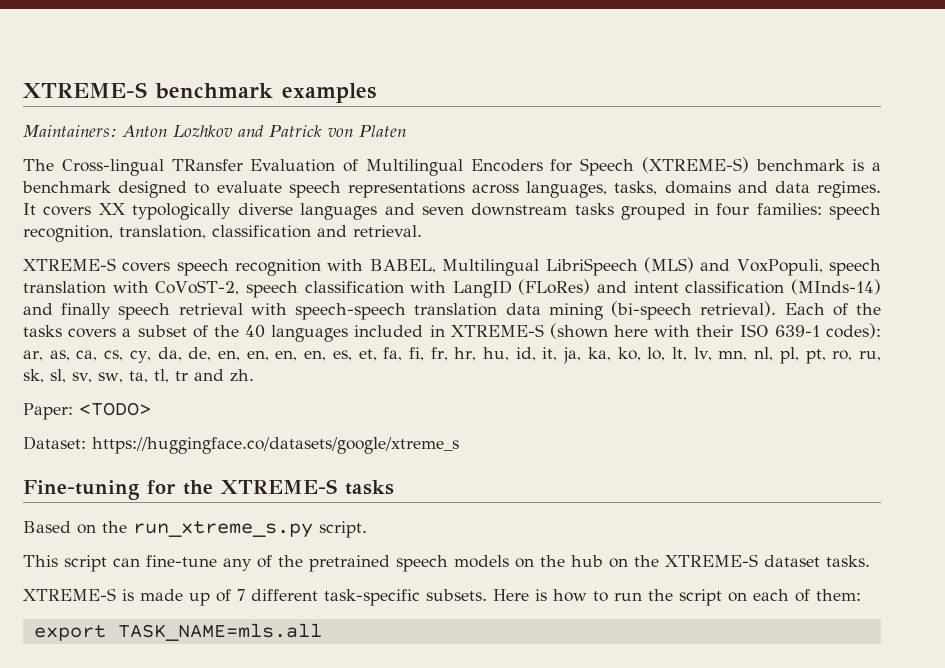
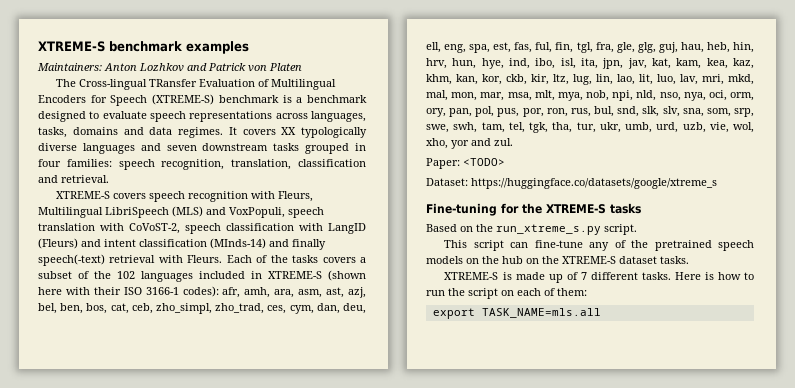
- XTREME-S covers speech recognition with BABEL, Multilingual LibriSpeech (MLS) and VoxPopuli, speech translation with CoVoST-2, speech classification with LangID (FLoRes) and intent classification (MInds-14) and finally speech retrieval with speech-speech translation data mining (bi-speech retrieval).
+ XTREME-S covers speech recognition with Fleurs, Multilingual LibriSpeech (MLS) and VoxPopuli, speech translation with CoVoST-2, speech classification with LangID (Fleurs) and intent classification (MInds-14) and finally speech(-text) retrieval with Fleurs.
- Each of the tasks covers a subset of the 40 languages included in XTREME-S (shown here with their ISO 639-1 codes): ar, as, ca, cs, cy, da, de, en, en, en, en, es, et, fa, fi, fr, hr, hu, id, it, ja, ka, ko, lo, lt, lv, mn, nl, pl, pt, ro, ru, sk, sl, sv, sw, ta, tl, tr and zh.
+ Each of the tasks covers a subset of the 102 languages included in XTREME-S (shown here with their ISO 3166-1 codes): afr, amh, ara, asm, ast, azj, bel, ben, bos, cat, ceb, zho_simpl, zho_trad, ces, cym, dan, deu, ell, eng, spa, est, fas, ful, fin, tgl, fra, gle, glg, guj, hau, heb, hin, hrv, hun, hye, ind, ibo, isl, ita, jpn, jav, kat, kam, kea, kaz, khm, kan, kor, ckb, kir, ltz, lug, lin, lao, lit, luo, lav, mri, mkd, mal, mon, mar, msa, mlt, mya, nob, npi, nld, nso, nya, oci, orm, ory, pan, pol, pus, por, ron, rus, bul, snd, slk, slv, sna, som, srp, swe, swh, tam, tel, tgk, tha, tur, ukr, umb, urd, uzb, vie, wol, xho, yor and zul.
- XTREME-S is made up of 7 different task-specific subsets.
+ XTREME-S is made up of 7 different tasks.

